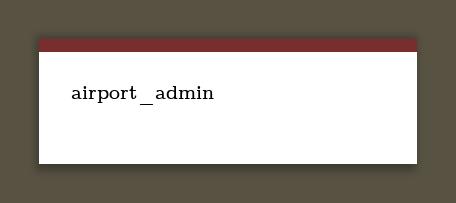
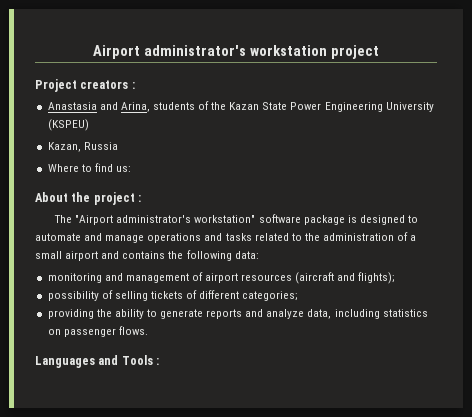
- airport_admin
+ Airport administrator's workstation project
+ Project creators :
+ Anastasia and Arina, students of the Kazan State Power Engineering University (KSPEU)
+ Kazan, Russia
+ Where to find us:
+ About the project :
+ The "Airport administrator's workstation" software package is designed to automate and manage operations and tasks related to the administration of a small airport and contains the following data:
+ monitoring and management of airport resources (aircraft and flights);
+ possibility of selling tickets of different categories;
+ providing the ability to generate reports and analyze data, including statistics on passenger flows.
+ Languages and Tools :

